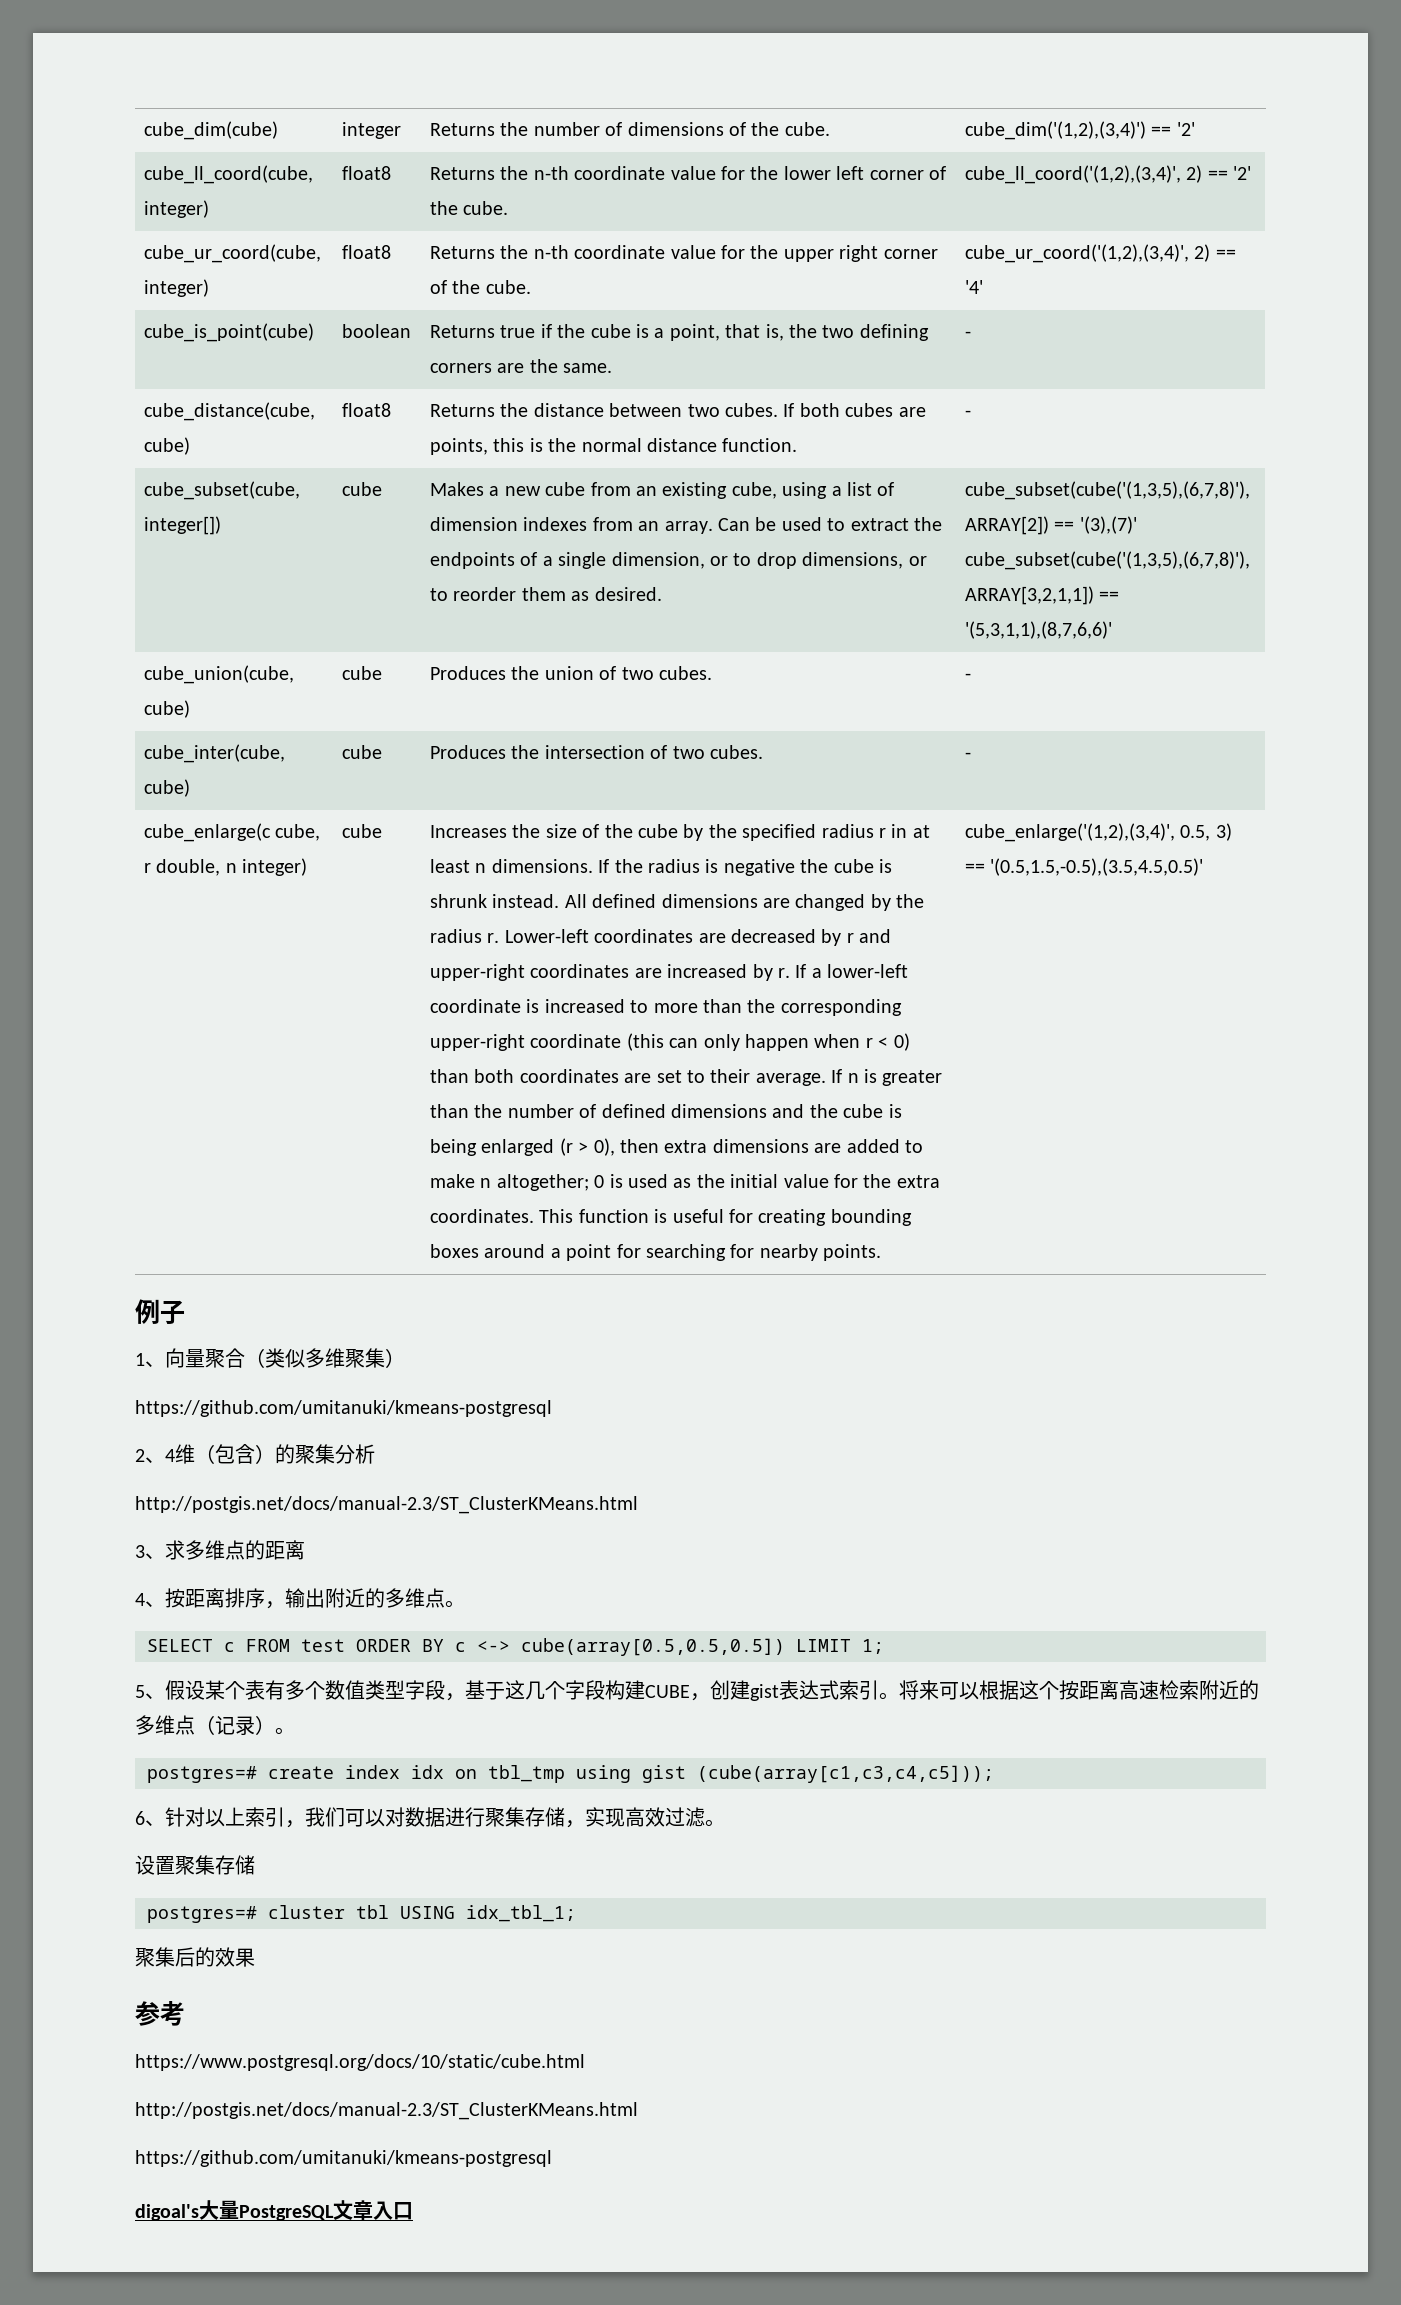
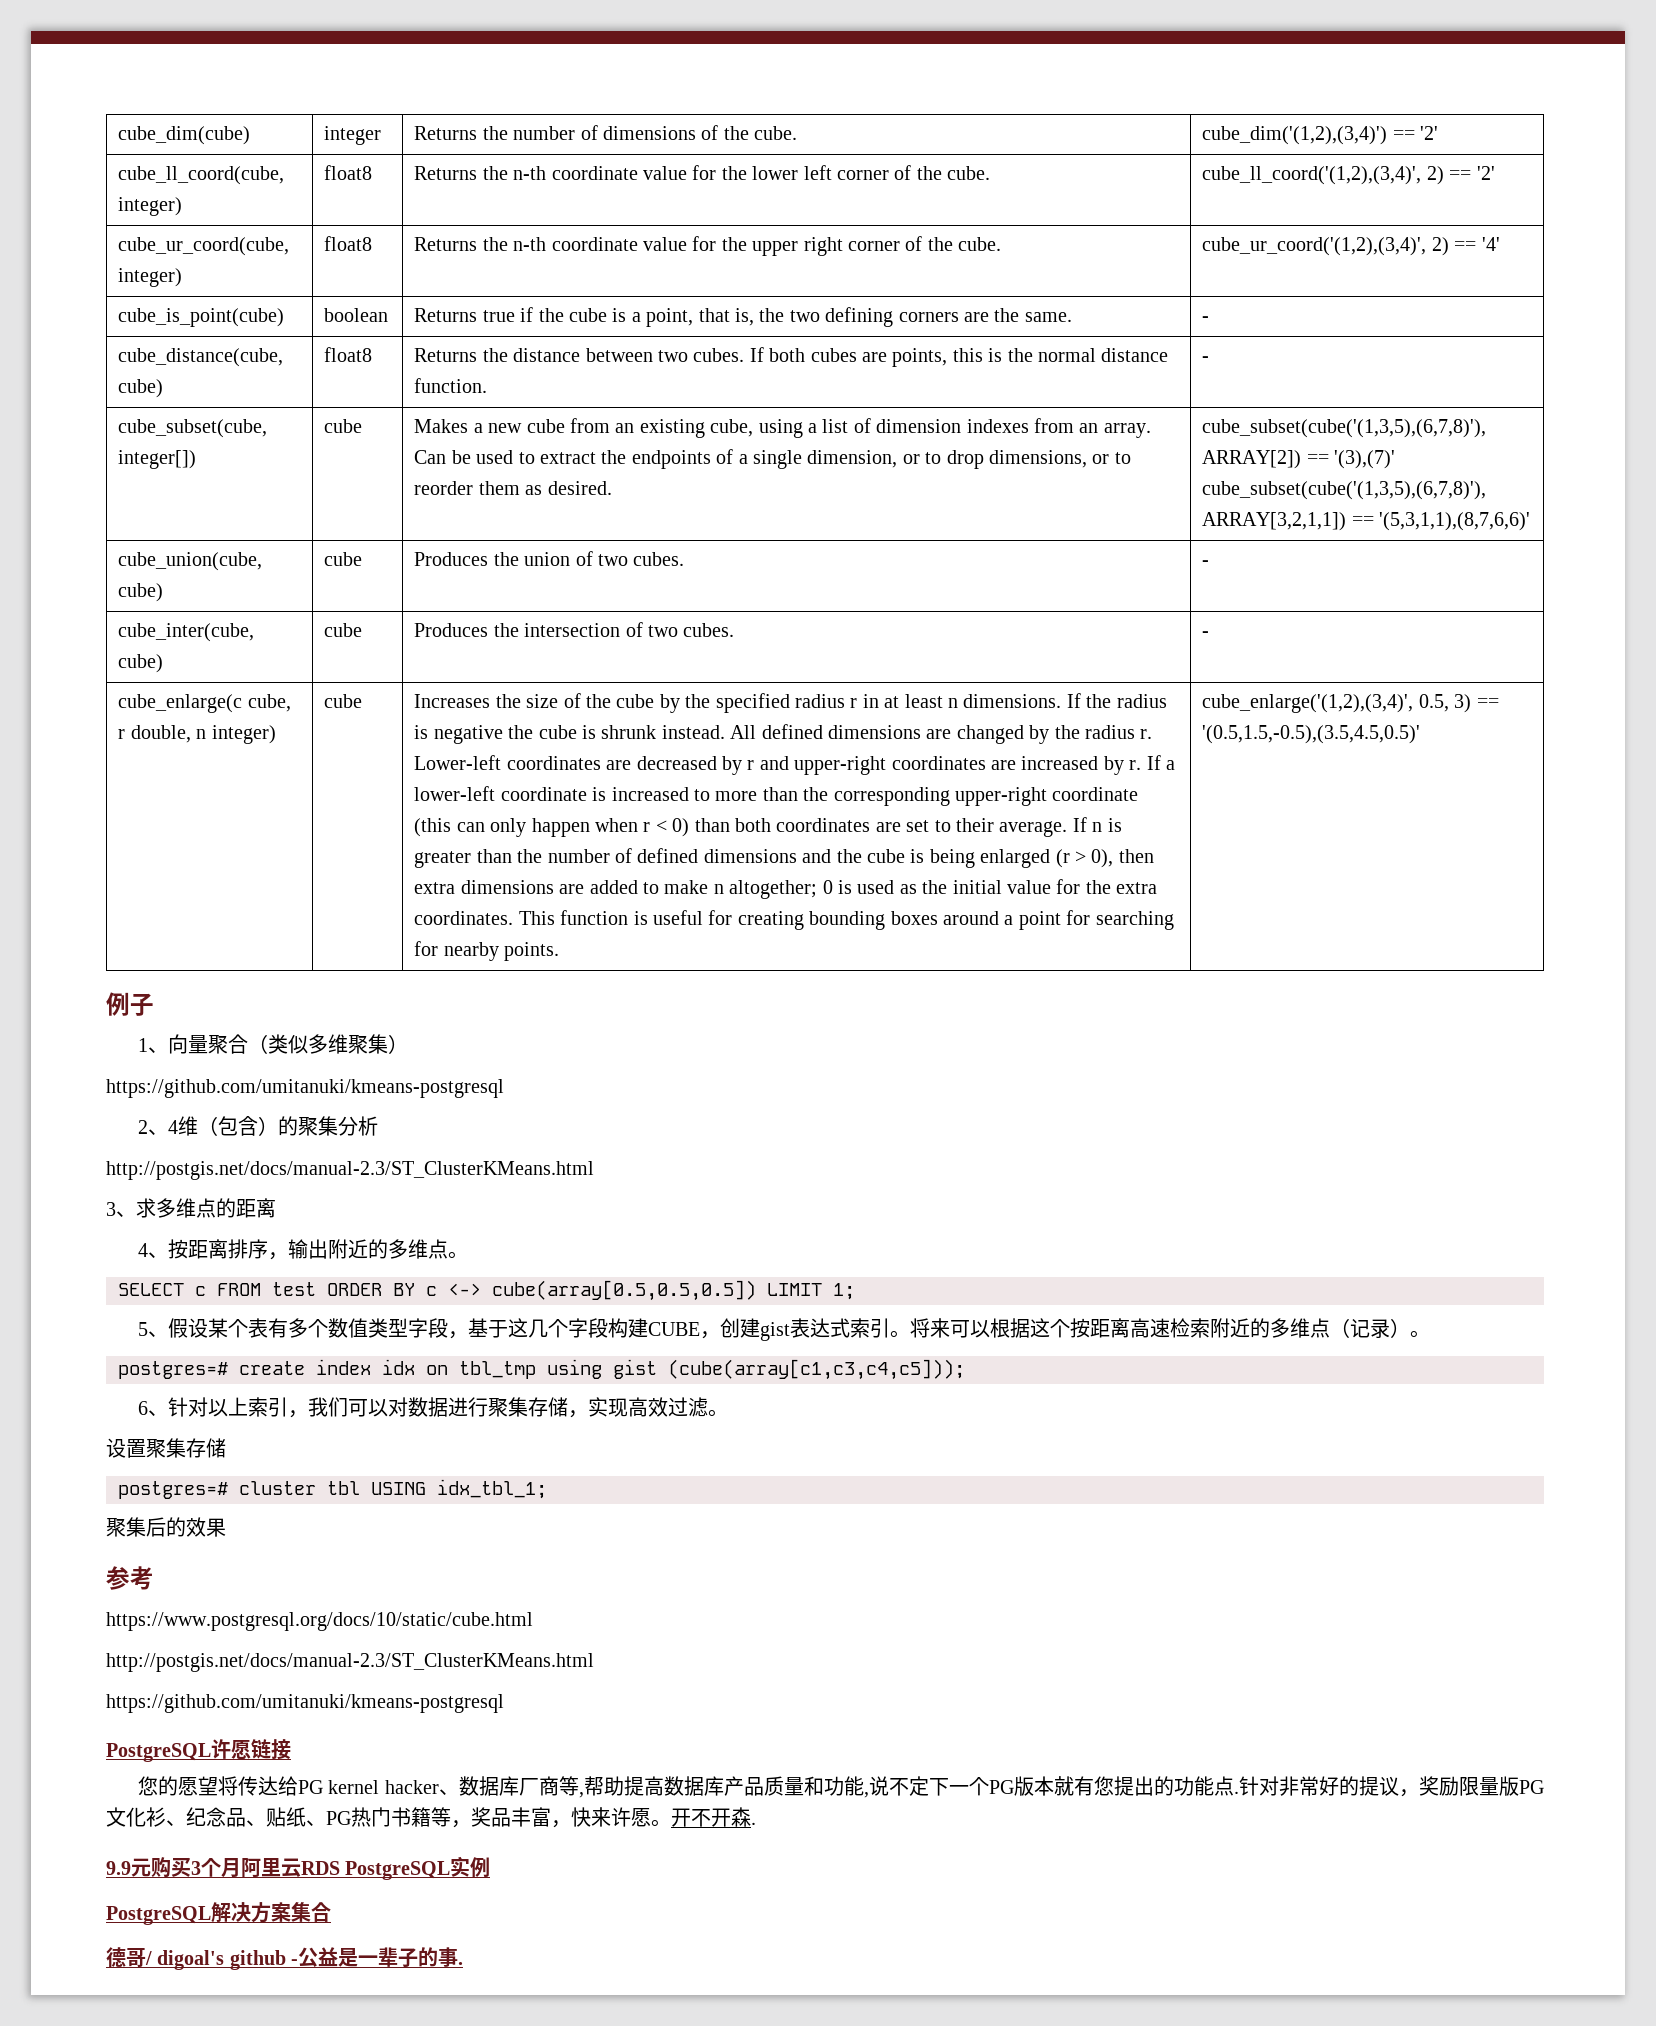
- digoal's大量PostgreSQL文章入口
+ PostgreSQL许愿链接
+ 您的愿望将传达给PG kernel hacker、数据库厂商等,帮助提高数据库产品质量和功能,说不定下一个PG版本就有您提出的功能点.针对非常好的提议，奖励限量版PG文化衫、纪念品、贴纸、PG热门书籍等，奖品丰富，快来许愿。开不开森.
+ 9.9元购买3个月阿里云RDS PostgreSQL实例
+ PostgreSQL解决方案集合
+ 德哥/ digoal's github -公益是一辈子的事.

